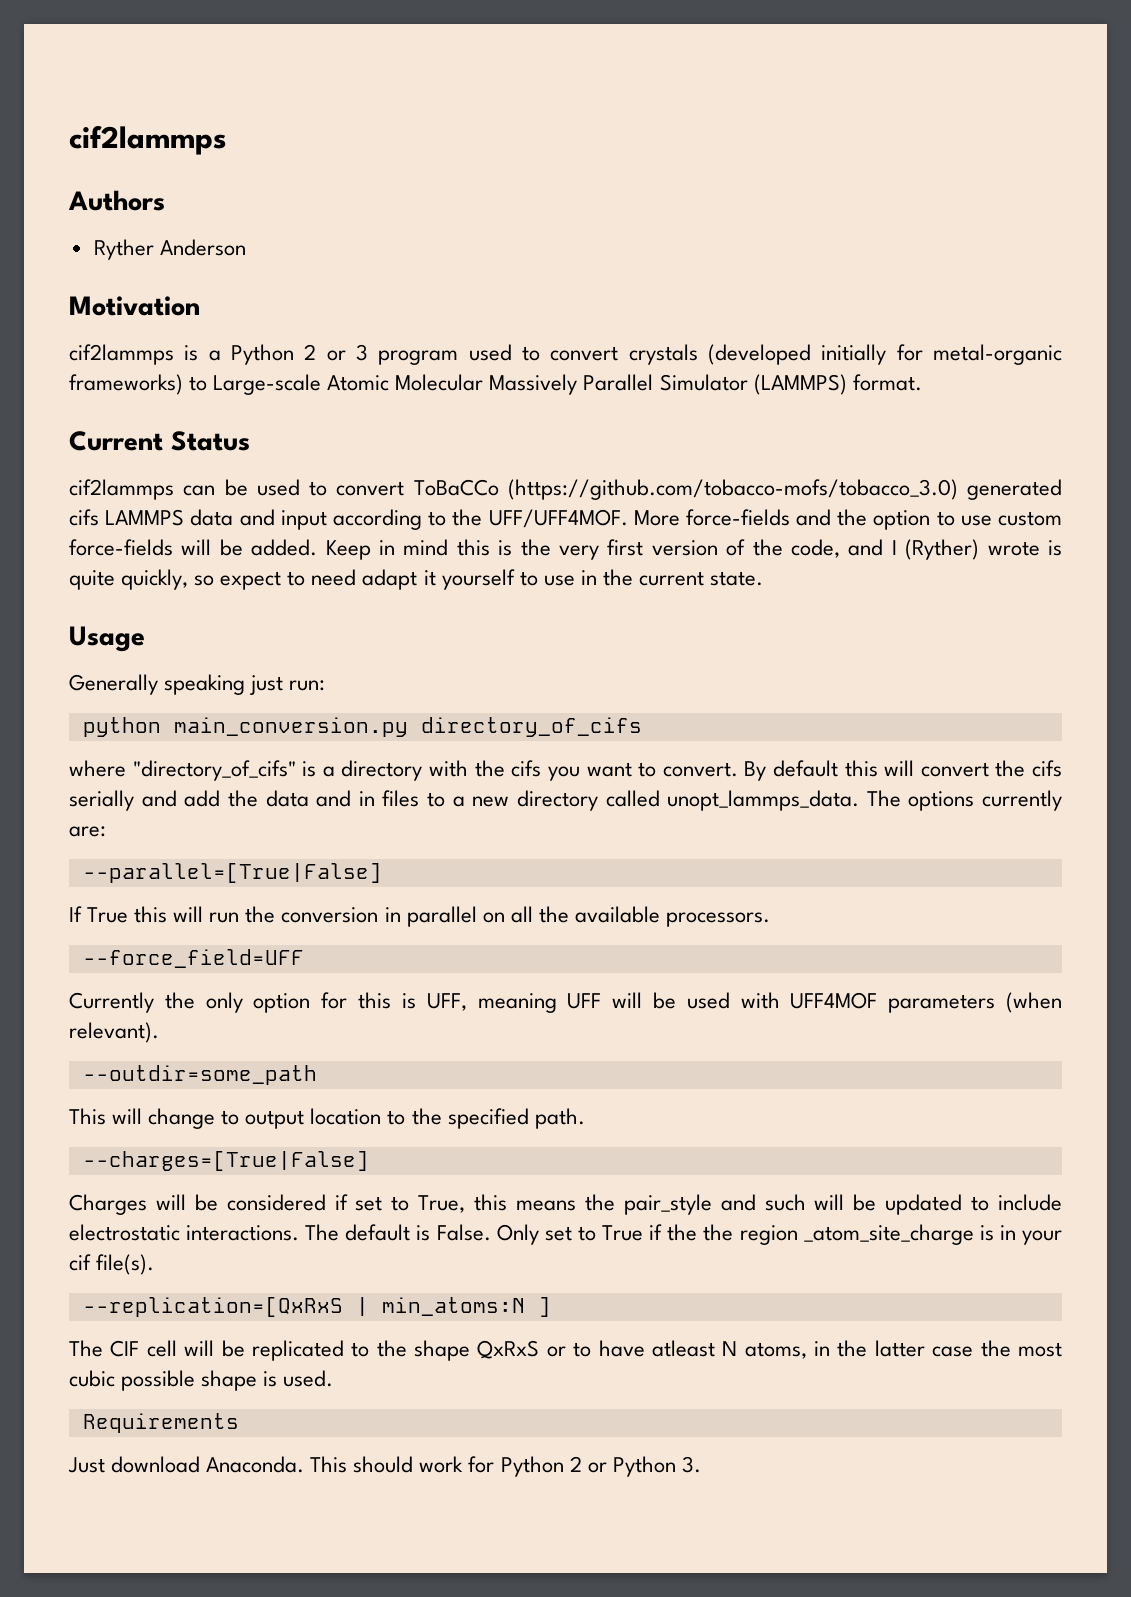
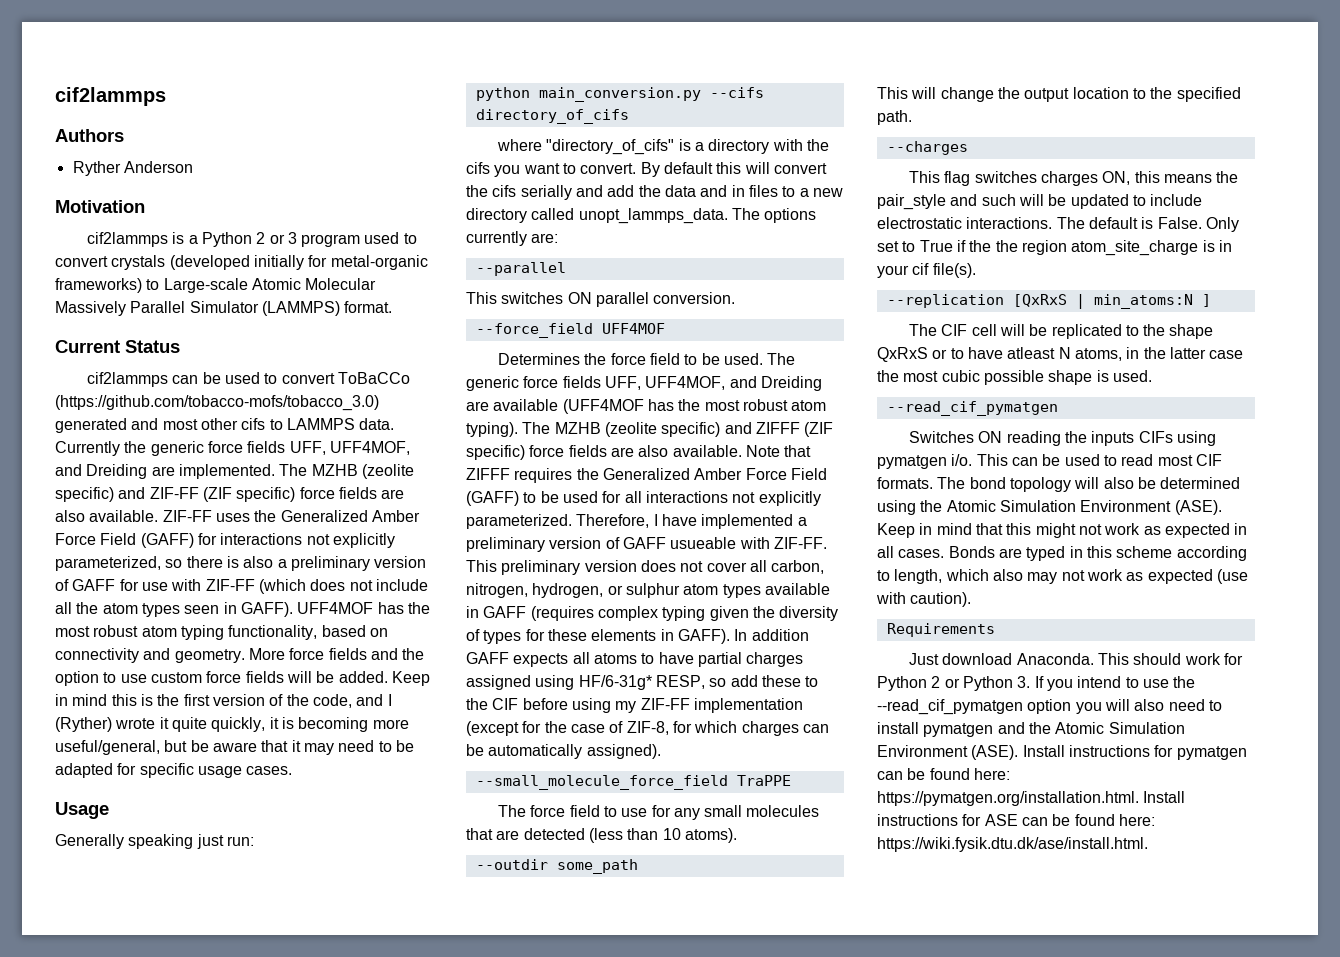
- cif2lammps can be used to convert ToBaCCo (https://github.com/tobacco-mofs/tobacco_3.0) generated cifs LAMMPS data and input according to the UFF/UFF4MOF. More force-fields and the option to use custom force-fields will be added.
+ cif2lammps can be used to convert ToBaCCo (https://github.com/tobacco-mofs/tobacco_3.0) generated and most other cifs to LAMMPS data. Currently the generic force fields UFF, UFF4MOF, and Dreiding are implemented. The MZHB (zeolite specific) and ZIF-FF (ZIF specific) force fields are also available. ZIF-FF uses the Generalized Amber Force Field (GAFF) for interactions not explicitly parameterized, so there is also a preliminary version of GAFF for use with ZIF-FF (which does not include all the atom types seen in GAFF). UFF4MOF has the most robust atom typing functionality, based on connectivity and geometry. More force fields and the option to use custom force fields will be added.
- Keep in mind this is the very first version of the code, and I (Ryther) wrote is quite quickly, so expect to need adapt it yourself to use in the current state.
+ Keep in mind this is the first version of the code, and I (Ryther) wrote it quite quickly, it is becoming more useful/general, but be aware that it may need to be adapted for specific usage cases.
- python main_conversion.py directory_of_cifs
+ python main_conversion.py --cifs directory_of_cifs
- --parallel=[True|False]
- If True this will run the conversion in parallel on all the available processors.
- --force_field=UFF
- Currently the only option for this is UFF, meaning UFF will be used with UFF4MOF parameters (when relevant).
- --outdir=some_path
+ --parallel
+ This switches ON parallel conversion.
+ --force_field UFF4MOF
+ Determines the force field to be used. The generic force fields UFF, UFF4MOF, and Dreiding are available (UFF4MOF has the most robust atom typing). The MZHB (zeolite specific) and ZIFFF (ZIF specific) force fields are also available. Note that ZIFFF requires the Generalized Amber Force Field (GAFF) to be used for all interactions not explicitly parameterized. Therefore, I have implemented a preliminary version of GAFF usueable with ZIF-FF. This preliminary version does not cover all carbon, nitrogen, hydrogen, or sulphur atom types available in GAFF (requires complex typing given the diversity of types for these elements in GAFF). In addition GAFF expects all atoms to have partial charges assigned using HF/6-31g* RESP, so add these to the CIF before using my ZIF-FF implementation (except for the case of ZIF-8, for which charges can be automatically assigned).
+ --small_molecule_force_field TraPPE
+ The force field to use for any small molecules that are detected (less than 10 atoms).
+ --outdir some_path
- This will change to output location to the specified path.
+ This will change the output location to the specified path.
- --charges=[True|False]
- Charges will be considered if set to True, this means the pair_style and such will be updated to include electrostatic interactions.
+ --charges
+ This flag switches charges ON, this means the pair_style and such will be updated to include electrostatic interactions.
- Only set to True if the the region _atom_site_charge is in your cif file(s).
+ Only set to True if the the region atom_site_charge is in your cif file(s).
- --replication=[QxRxS | min_atoms:N ]
+ --replication [QxRxS | min_atoms:N ]
  The CIF cell will be replicated to the shape QxRxS or to have atleast N atoms, in the latter case the most cubic possible shape is used.
+ --read_cif_pymatgen
+ Switches ON reading the inputs CIFs using pymatgen i/o. This can be used to read most CIF formats. The bond topology will also be determined using the Atomic Simulation Environment (ASE). Keep in mind that this might not work as expected in all cases. Bonds are typed in this scheme according to length, which also may not work as expected (use with caution).
- This should work for Python 2 or Python 3.
+ This should work for Python 2 or Python 3. If you intend to use the --read_cif_pymatgen option you will also need to install pymatgen and the Atomic Simulation Environment (ASE). Install instructions for pymatgen can be found here: https://pymatgen.org/installation.html. Install instructions for ASE can be found here: https://wiki.fysik.dtu.dk/ase/install.html.

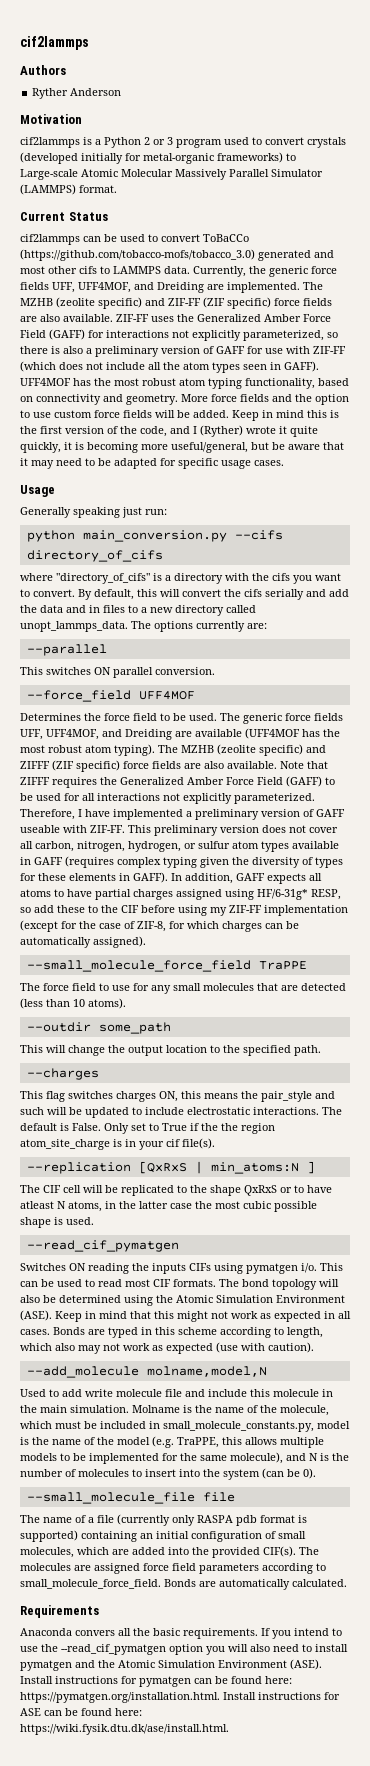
- Currently the generic force fields UFF, UFF4MOF, and Dreiding are implemented.
+ Currently, the generic force fields UFF, UFF4MOF, and Dreiding are implemented.
- By default this will convert the cifs serially and add the data and in files to a new directory called unopt_lammps_data.
+ By default, this will convert the cifs serially and add the data and in files to a new directory called unopt_lammps_data.
- Therefore, I have implemented a preliminary version of GAFF usueable with ZIF-FF.
+ Therefore, I have implemented a preliminary version of GAFF useable with ZIF-FF.
- This preliminary version does not cover all carbon, nitrogen, hydrogen, or sulphur atom types available in GAFF (requires complex typing given the diversity of types for these elements in GAFF).
+ This preliminary version does not cover all carbon, nitrogen, hydrogen, or sulfur atom types available in GAFF (requires complex typing given the diversity of types for these elements in GAFF).
- In addition GAFF expects all atoms to have partial charges assigned using HF/6-31g* RESP, so add these to the CIF before using my ZIF-FF implementation (except for the case of ZIF-8, for which charges can be automatically assigned).
+ In addition, GAFF expects all atoms to have partial charges assigned using HF/6-31g* RESP, so add these to the CIF before using my ZIF-FF implementation (except for the case of ZIF-8, for which charges can be automatically assigned).
+ --add_molecule molname,model,N
+ Used to add write molecule file and include this molecule in the main simulation. Molname is the name of the molecule, which must be included in small_molecule_constants.py, model is the name of the model (e.g. TraPPE, this allows multiple models to be implemented for the same molecule), and N is the number of molecules to insert into the system (can be 0).
+ --small_molecule_file file
+ The name of a file (currently only RASPA pdb format is supported) containing an initial configuration of small molecules, which are added into the provided CIF(s). The molecules are assigned force field parameters according to small_molecule_force_field. Bonds are automatically calculated.
  Requirements
- Just download Anaconda. This should work for Python 2 or Python 3. If you intend to use the --read_cif_pymatgen option you will also need to install pymatgen and the Atomic Simulation Environment (ASE).
+ Anaconda convers all the basic requirements. If you intend to use the --read_cif_pymatgen option you will also need to install pymatgen and the Atomic Simulation Environment (ASE).

